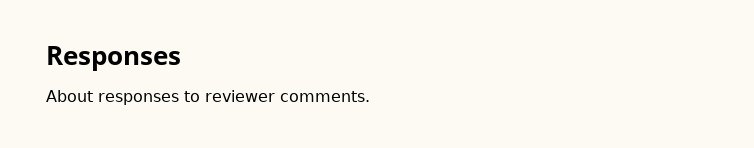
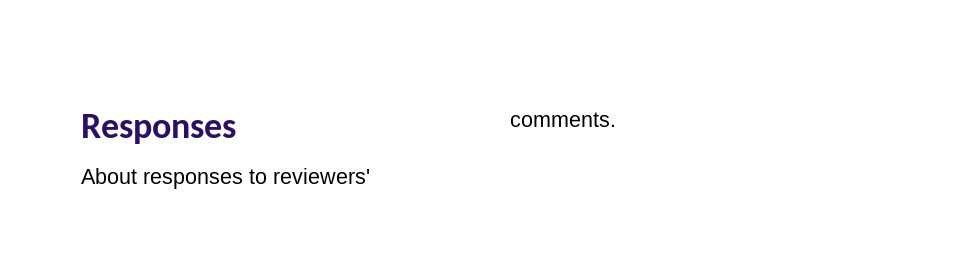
- About responses to reviewer comments.
+ About responses to reviewers' comments.

